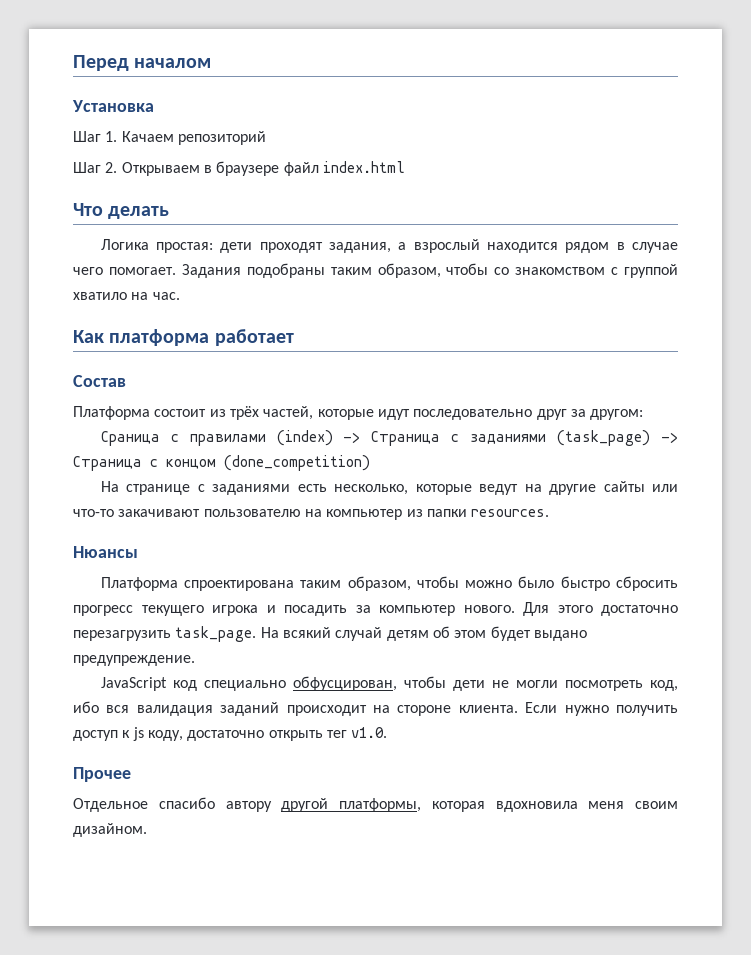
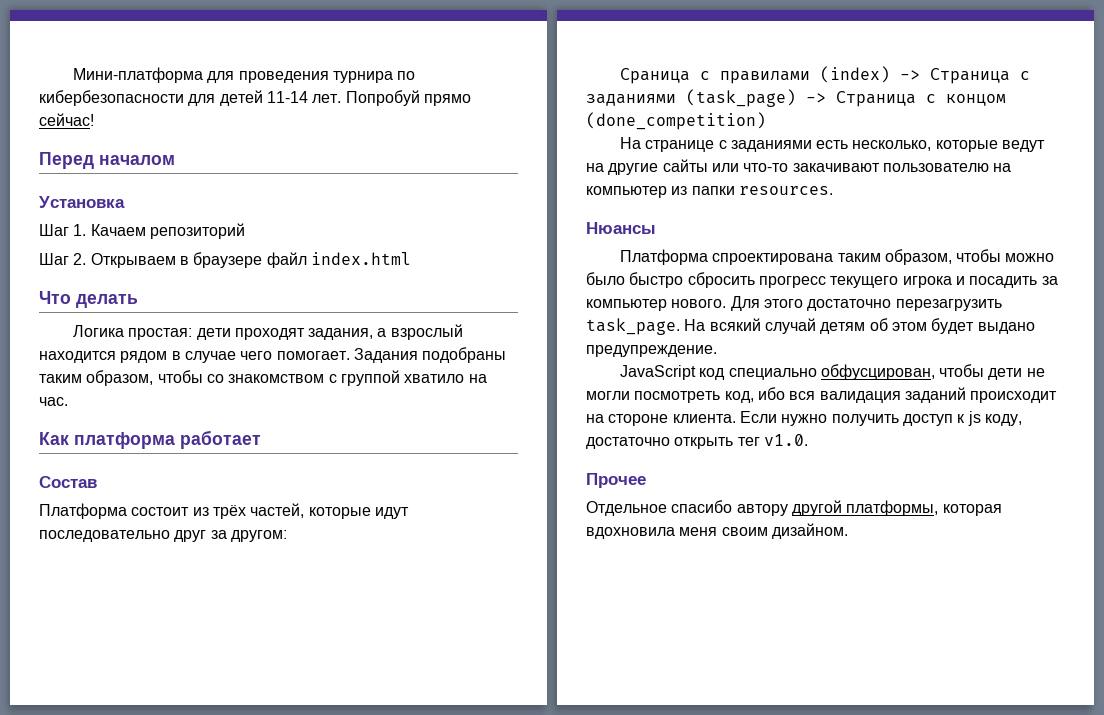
+ Мини-платформа для проведения турнира по кибербезопасности для детей 11-14 лет. Попробуй прямо сейчас!

